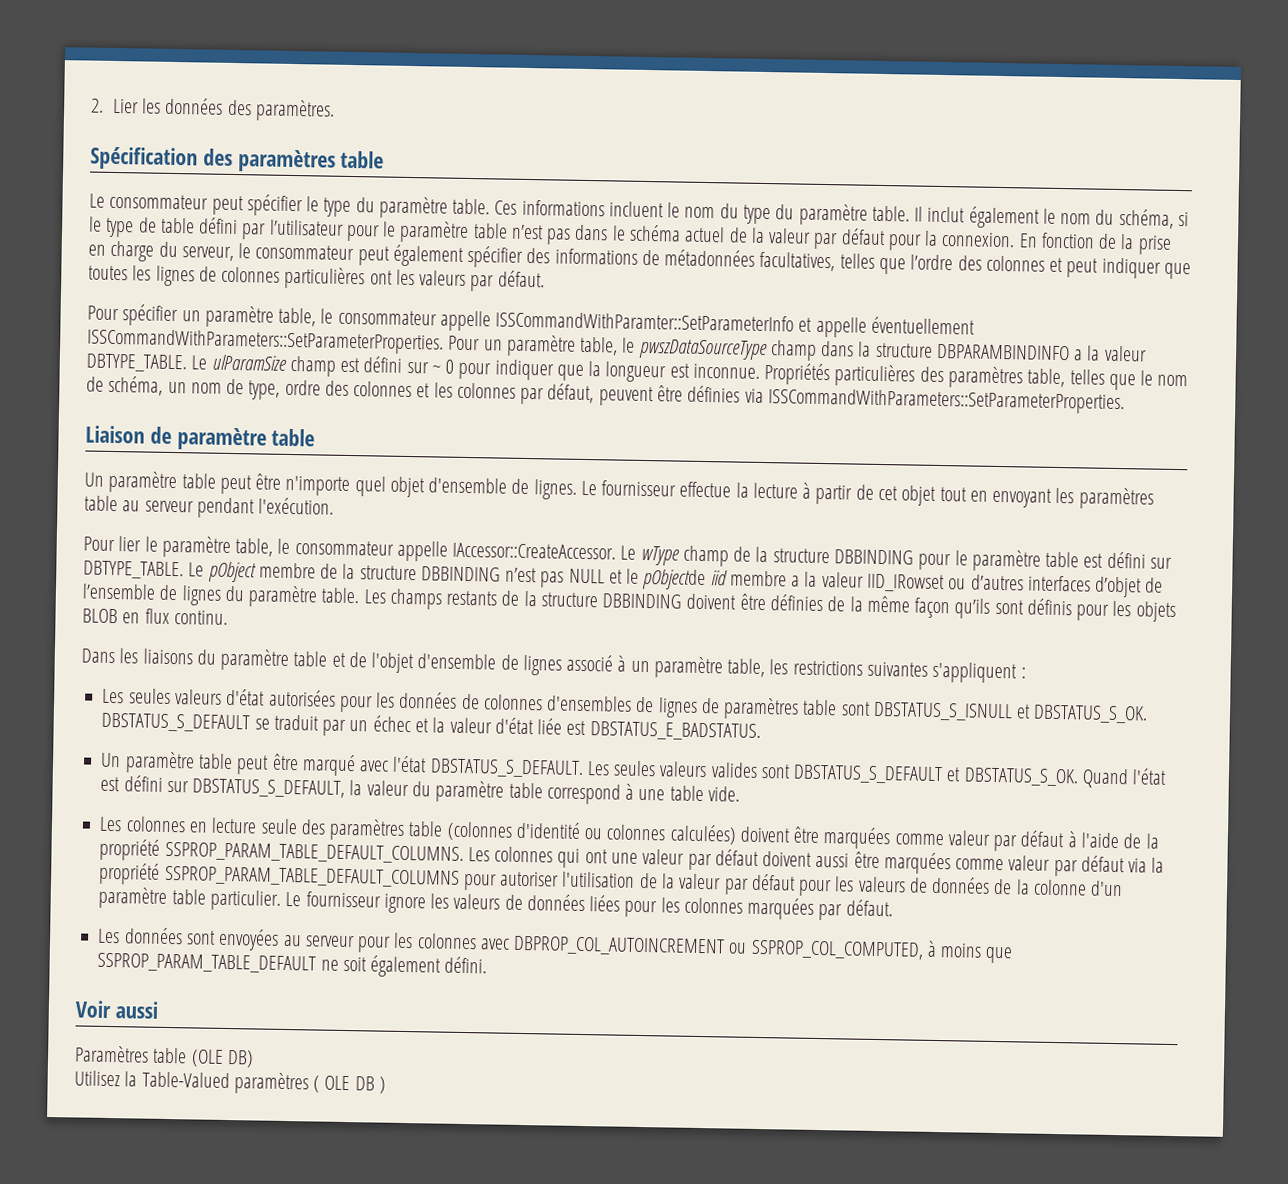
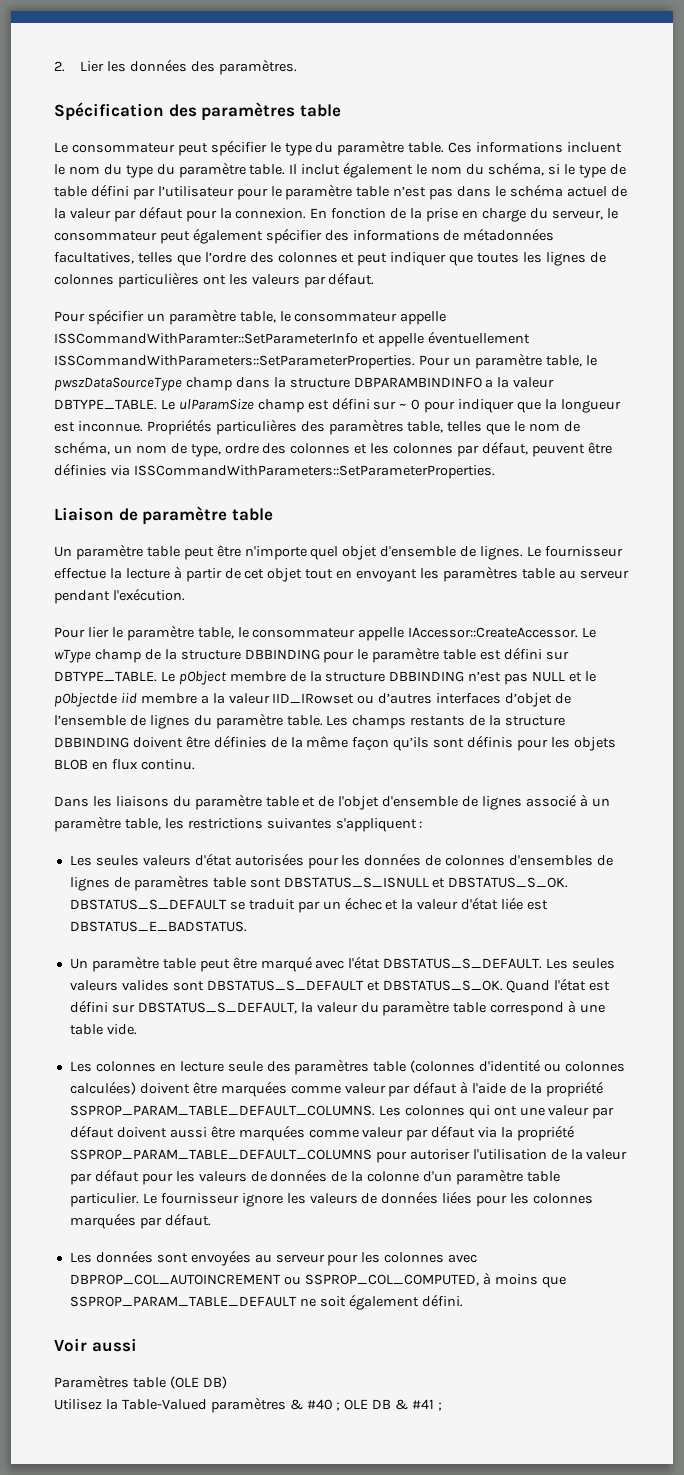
- Utilisez la Table-Valued paramètres ( OLE DB )
+ Utilisez la Table-Valued paramètres & #40 ; OLE DB & #41 ;

